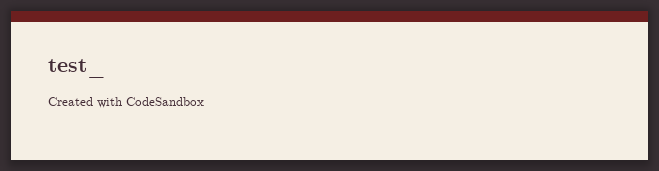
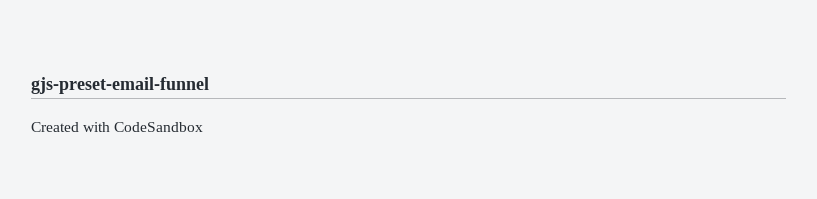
- test_
+ gjs-preset-email-funnel

